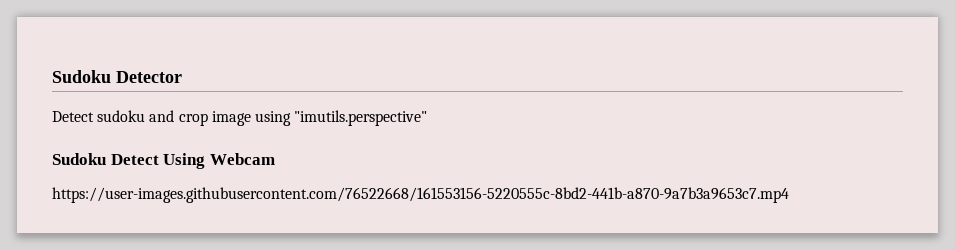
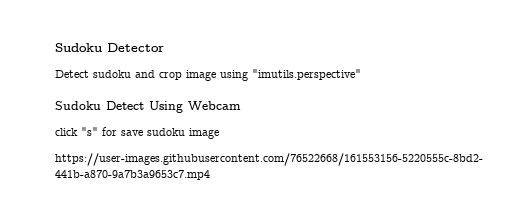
+ click "s" for save sudoku image

